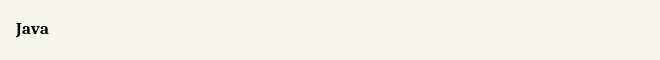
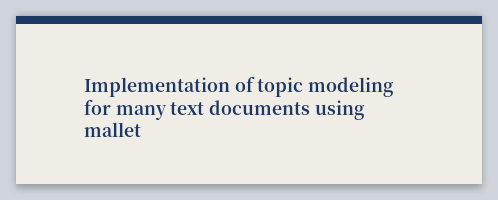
- Java
+ Implementation of topic modeling for many text documents using mallet

